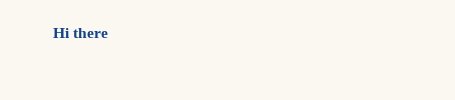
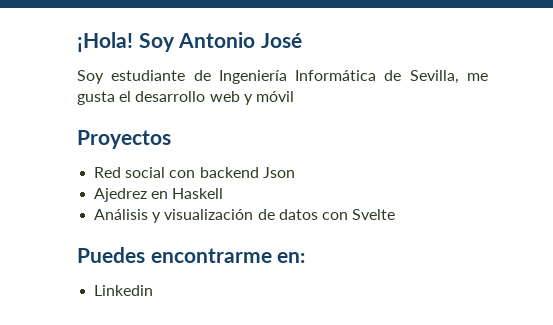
- Hi there
+ ¡Hola! Soy Antonio José
+ Soy estudiante de Ingeniería Informática de Sevilla, me gusta el desarrollo web y móvil
+ Proyectos
+ Red social con backend Json
+ Ajedrez en Haskell
+ Análisis y visualización de datos con Svelte
+ Puedes encontrarme en:
+ Linkedin

